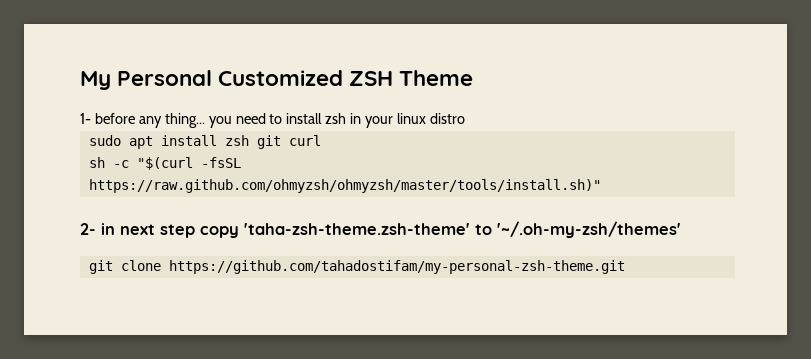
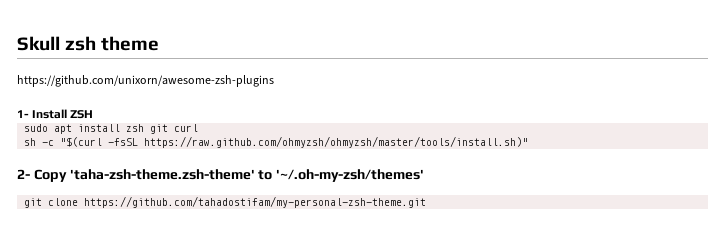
- My Personal Customized ZSH Theme
- 1- before any thing... you need to install zsh in your linux distro
+ Skull zsh theme
+ https://github.com/unixorn/awesome-zsh-plugins
+ 1- Install ZSH
- 2- in next step copy 'taha-zsh-theme.zsh-theme' to '~/.oh-my-zsh/themes'
+ 2- Copy 'taha-zsh-theme.zsh-theme' to '~/.oh-my-zsh/themes'

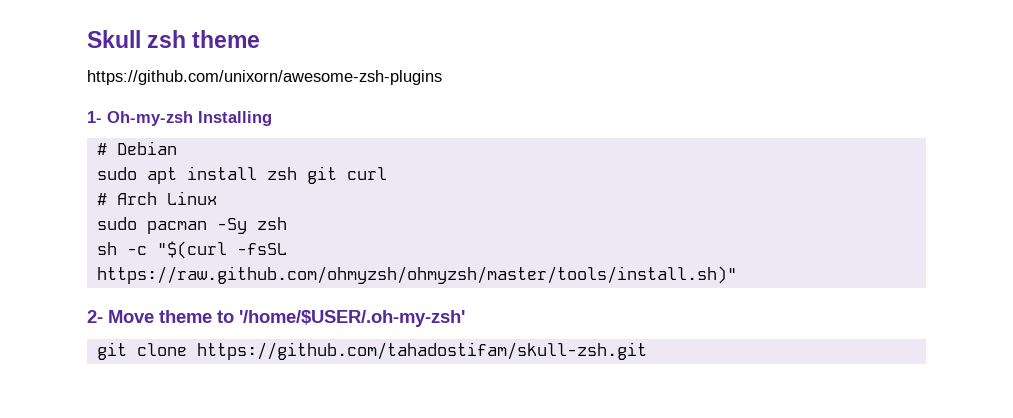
- 1- Install ZSH
+ 1- Oh-my-zsh Installing
+ # Debian
+ # Arch Linux
+ sudo pacman -Sy zsh
- 2- Copy 'taha-zsh-theme.zsh-theme' to '~/.oh-my-zsh/themes'
+ 2- Move theme to '/home/$USER/.oh-my-zsh'
- git clone https://github.com/tahadostifam/my-personal-zsh-theme.git
+ git clone https://github.com/tahadostifam/skull-zsh.git

